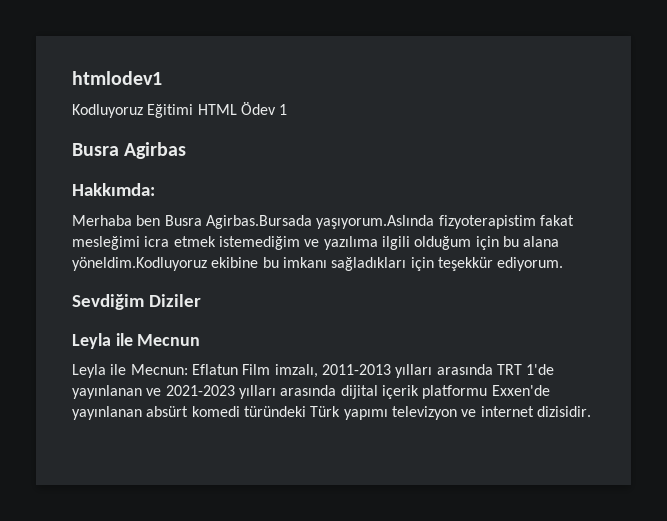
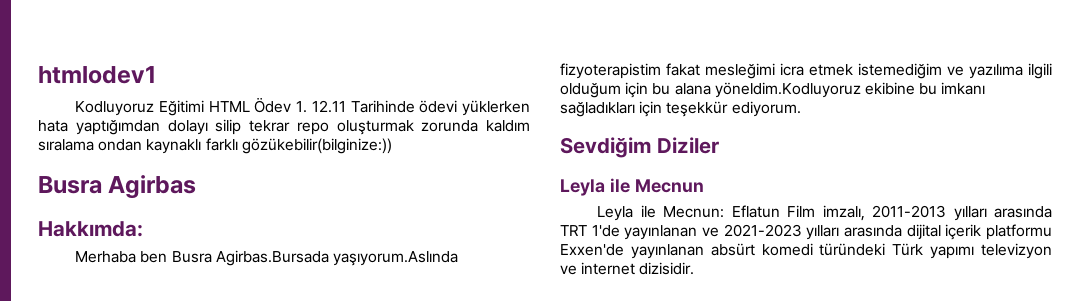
- Kodluyoruz Eğitimi HTML Ödev 1
+ Kodluyoruz Eğitimi HTML Ödev 1. 12.11 Tarihinde ödevi yüklerken hata yaptığımdan dolayı silip tekrar repo oluşturmak zorunda kaldım sıralama ondan kaynaklı farklı gözükebilir(bilginize:))

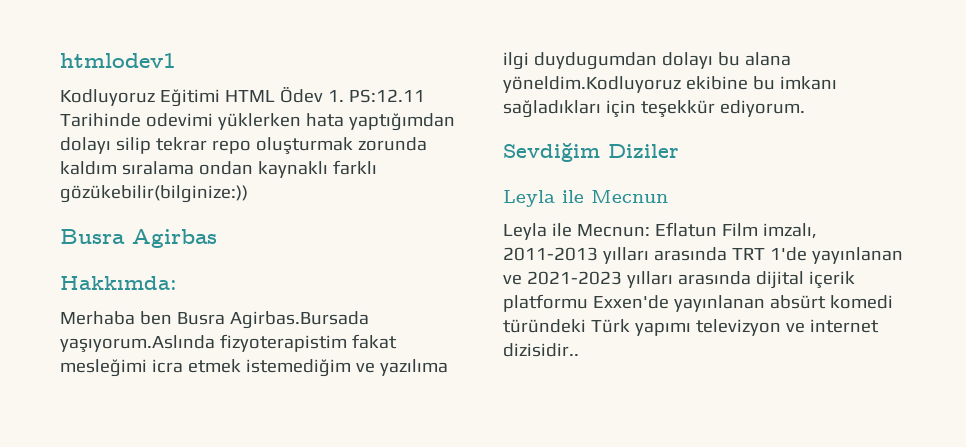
- Kodluyoruz Eğitimi HTML Ödev 1. 12.11 Tarihinde ödevi yüklerken hata yaptığımdan dolayı silip tekrar repo oluşturmak zorunda kaldım sıralama ondan kaynaklı farklı gözükebilir(bilginize:))
+ Kodluyoruz Eğitimi HTML Ödev 1. PS:12.11 Tarihinde odevimi yüklerken hata yaptığımdan dolayı silip tekrar repo oluşturmak zorunda kaldım sıralama ondan kaynaklı farklı gözükebilir(bilginize:))
- Merhaba ben Busra Agirbas.Bursada yaşıyorum.Aslında fizyoterapistim fakat mesleğimi icra etmek istemediğim ve yazılıma ilgili olduğum için bu alana yöneldim.Kodluyoruz ekibine bu imkanı sağladıkları için teşekkür ediyorum.
+ Merhaba ben Busra Agirbas.Bursada yaşıyorum.Aslında fizyoterapistim fakat mesleğimi icra etmek istemediğim ve yazılıma ilgi duydugumdan dolayı bu alana yöneldim.Kodluyoruz ekibine bu imkanı sağladıkları için teşekkür ediyorum.
- Leyla ile Mecnun: Eflatun Film imzalı, 2011-2013 yılları arasında TRT 1'de yayınlanan ve 2021-2023 yılları arasında dijital içerik platformu Exxen'de yayınlanan absürt komedi türündeki Türk yapımı televizyon ve internet dizisidir.
+ Leyla ile Mecnun: Eflatun Film imzalı, 2011-2013 yılları arasında TRT 1'de yayınlanan ve 2021-2023 yılları arasında dijital içerik platformu Exxen'de yayınlanan absürt komedi türündeki Türk yapımı televizyon ve internet dizisidir..

